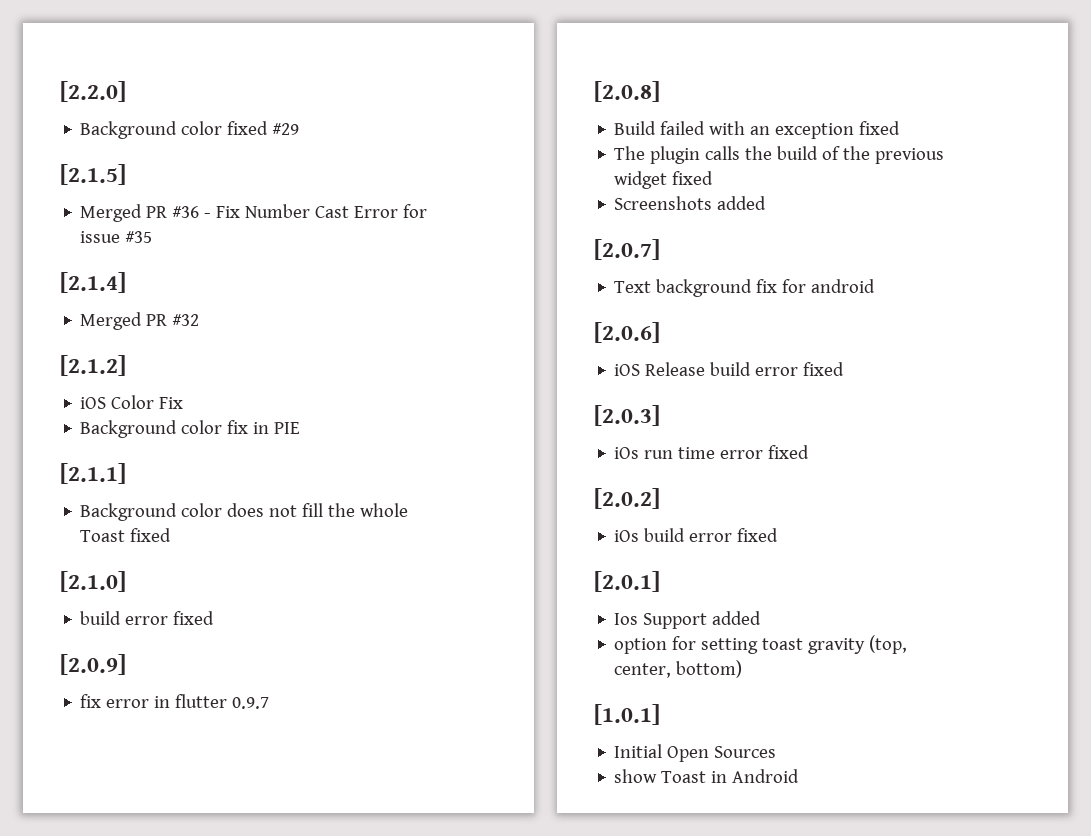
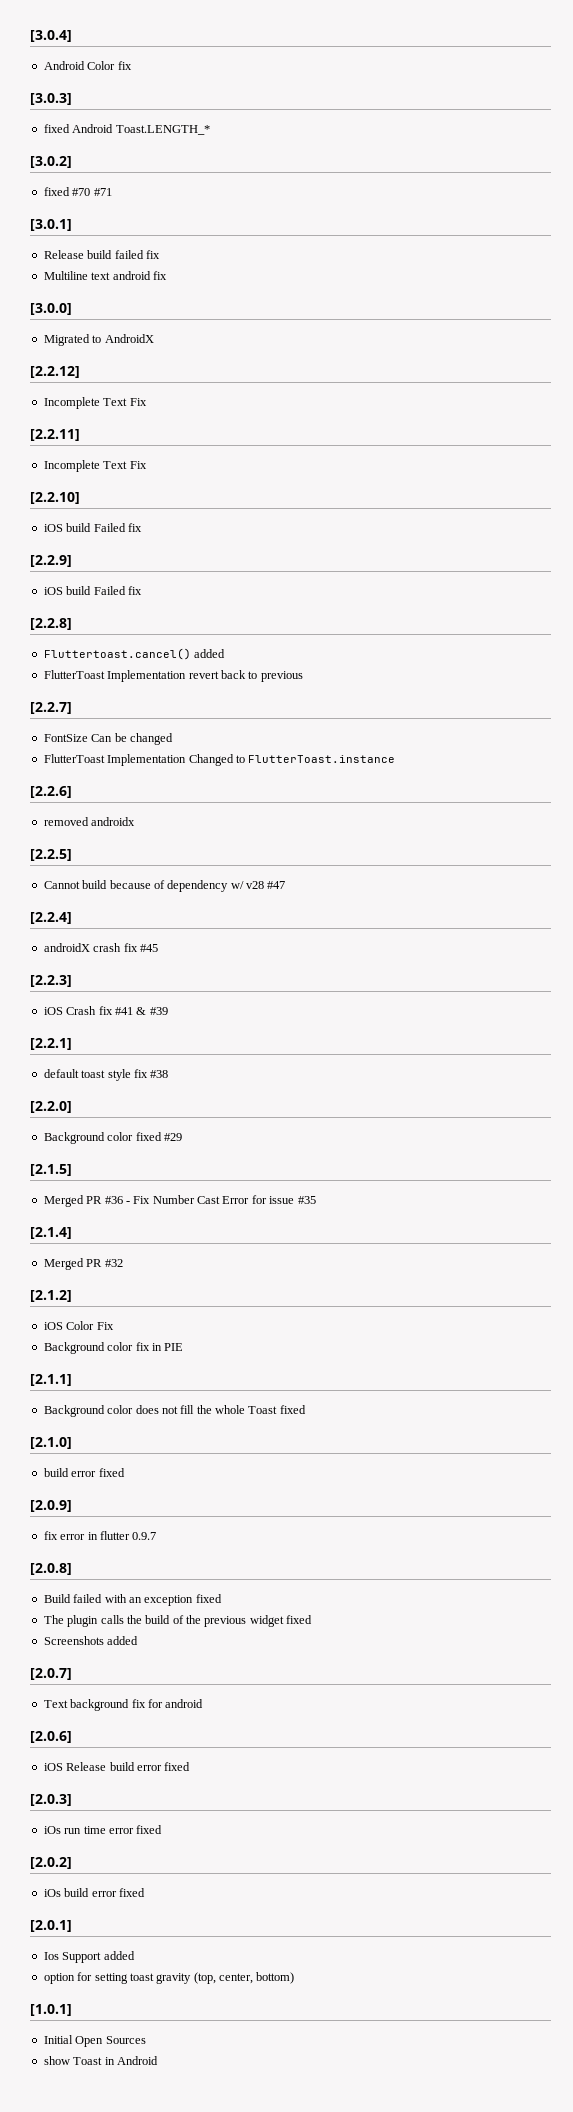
+ [3.0.4]
+ Android Color fix
+ [3.0.3]
+ fixed Android Toast.LENGTH_*
+ [3.0.2]
+ fixed #70 #71
+ [3.0.1]
+ Release build failed fix
+ Multiline text android fix
+ [3.0.0]
+ Migrated to AndroidX
+ [2.2.12]
+ Incomplete Text Fix
+ [2.2.11]
+ Incomplete Text Fix
+ [2.2.10]
+ iOS build Failed fix
+ [2.2.9]
+ iOS build Failed fix
+ [2.2.8]
+ Fluttertoast.cancel() added
+ FlutterToast Implementation revert back to previous
+ [2.2.7]
+ FontSize Can be changed
+ FlutterToast Implementation Changed to FlutterToast.instance
+ [2.2.6]
+ removed androidx
+ [2.2.5]
+ Cannot build because of dependency w/ v28 #47
+ [2.2.4]
+ androidX crash fix #45
+ [2.2.3]
+ iOS Crash fix #41 & #39
+ [2.2.1]
+ default toast style fix #38

